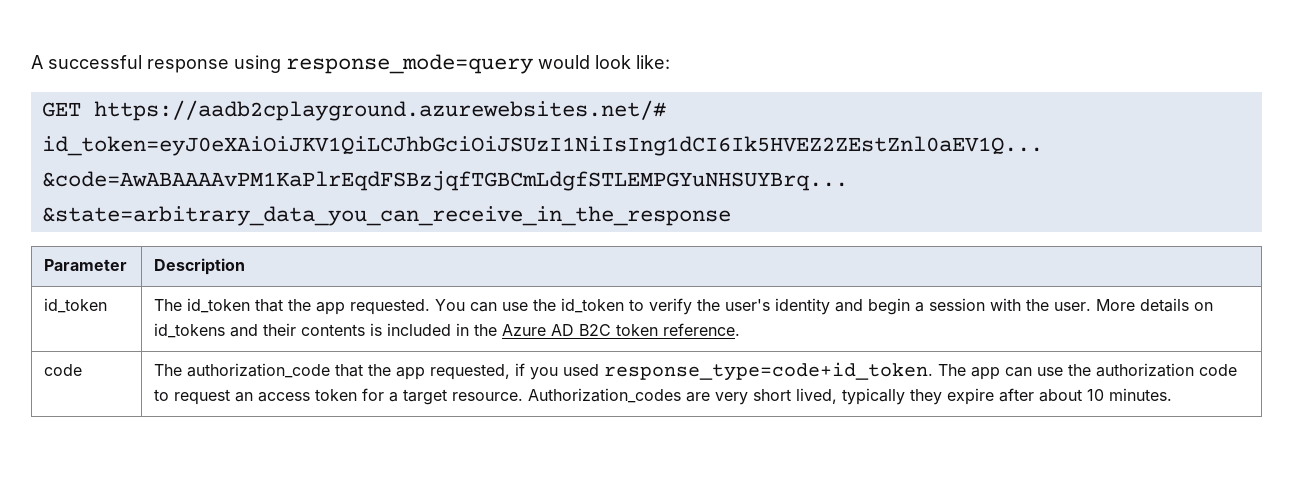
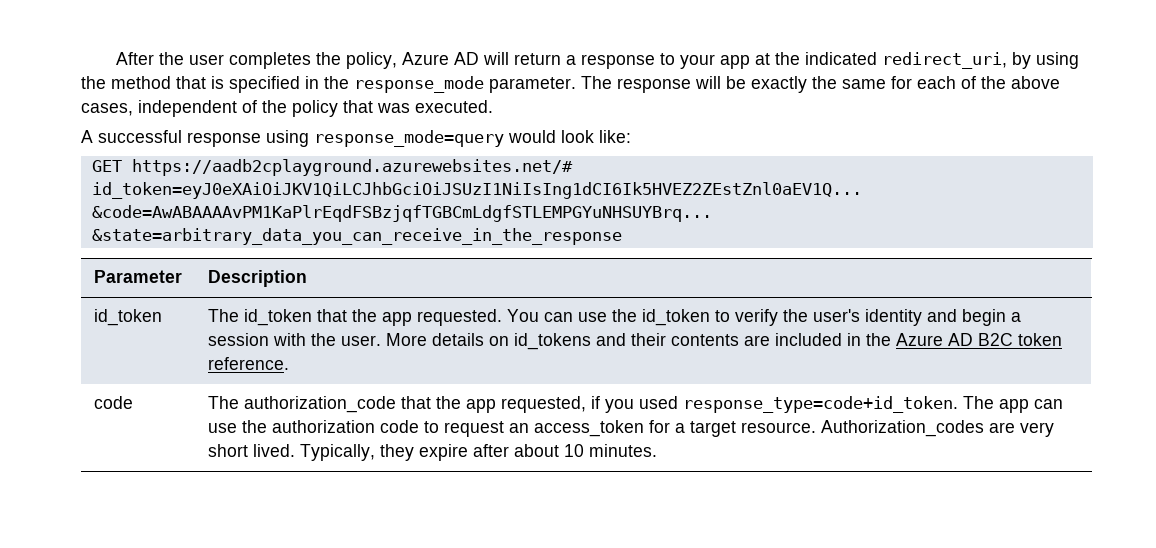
+ After the user completes the policy, Azure AD will return a response to your app at the indicated redirect_uri, by using the method that is specified in the response_mode parameter. The response will be exactly the same for each of the above cases, independent of the policy that was executed.
- id_token | The id_token that the app requested. You can use the id_token to verify the user's identity and begin a session with the user. More details on id_tokens and their contents is included in the Azure AD B2C token reference.
+ id_token | The id_token that the app requested. You can use the id_token to verify the user's identity and begin a session with the user. More details on id_tokens and their contents are included in the Azure AD B2C token reference.
- code | The authorization_code that the app requested, if you used response_type=code+id_token. The app can use the authorization code to request an access token for a target resource. Authorization_codes are very short lived, typically they expire after about 10 minutes.
+ code | The authorization_code that the app requested, if you used response_type=code+id_token. The app can use the authorization code to request an access_token for a target resource. Authorization_codes are very short lived. Typically, they expire after about 10 minutes.

